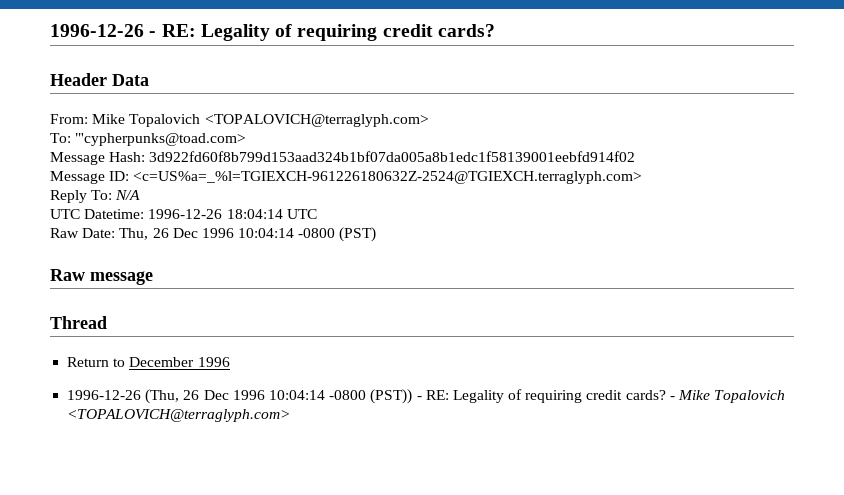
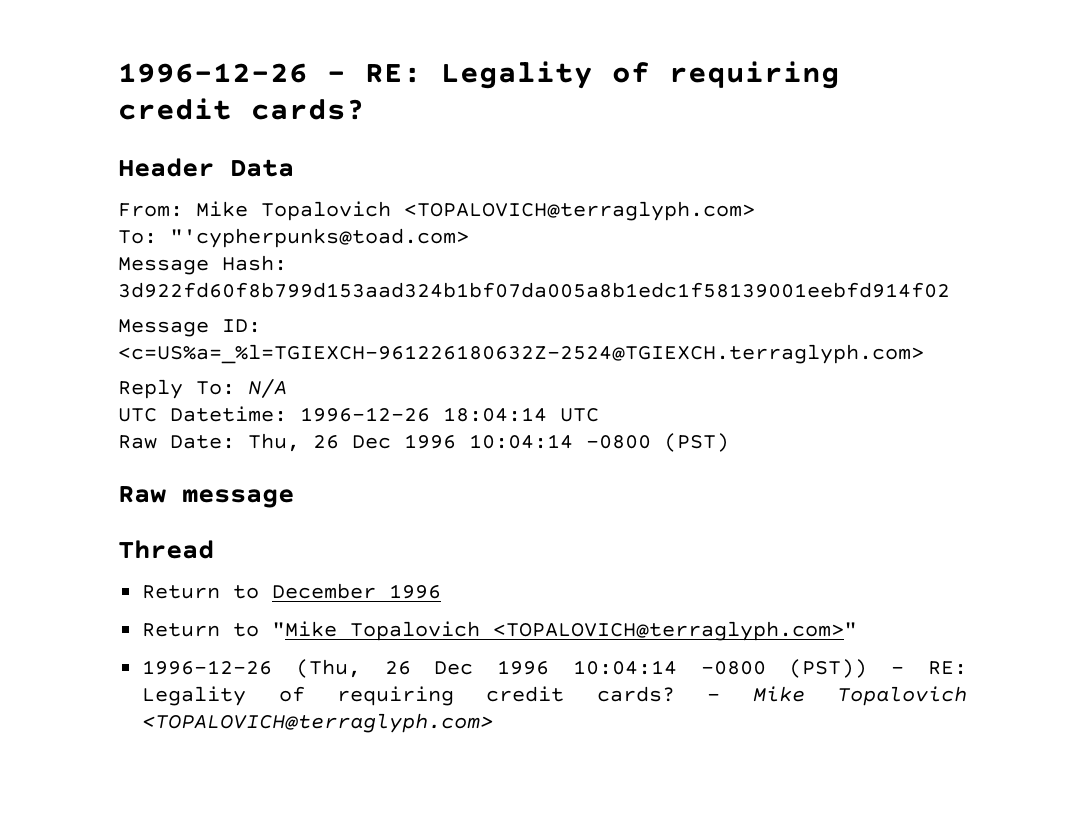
+ Return to "Mike Topalovich <TOPALOVICH@terraglyph.com>"

